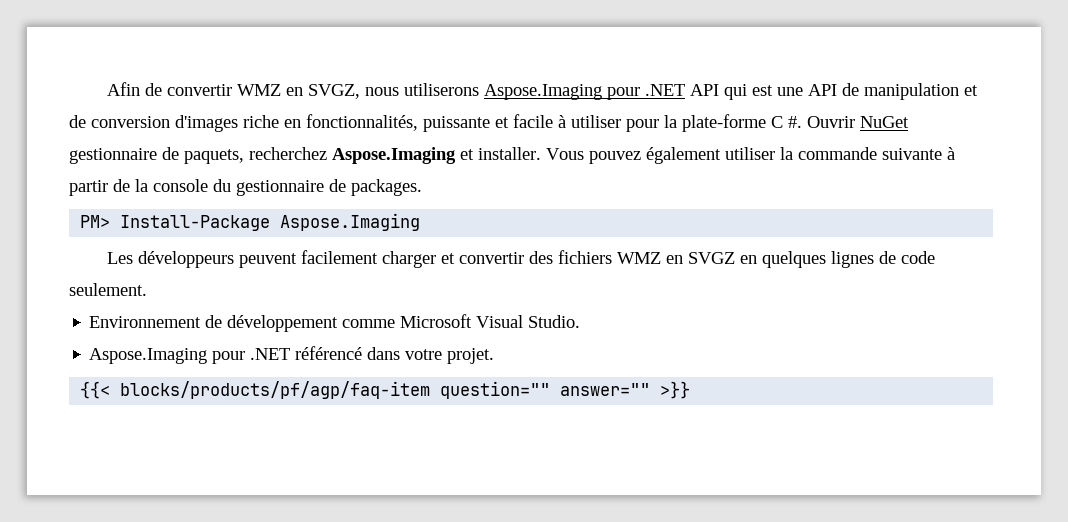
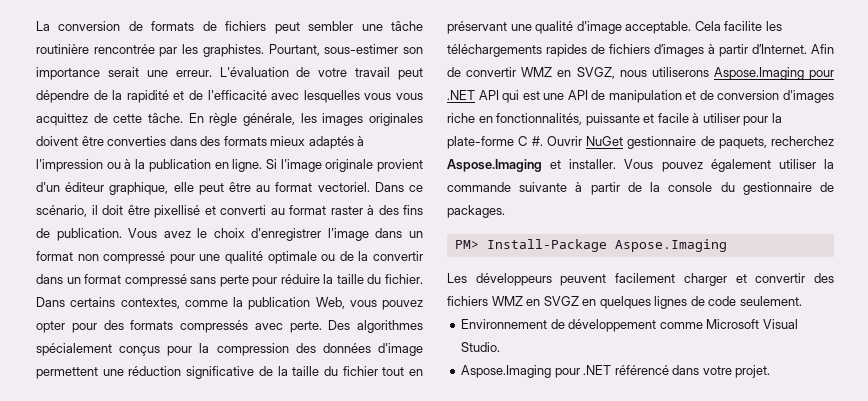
+ La conversion de formats de fichiers peut sembler une tâche routinière rencontrée par les graphistes. Pourtant, sous-estimer son importance serait une erreur. L'évaluation de votre travail peut dépendre de la rapidité et de l'efficacité avec lesquelles vous vous acquittez de cette tâche. En règle générale, les images originales doivent être converties dans des formats mieux adaptés à l'impression ou à la publication en ligne. Si l'image originale provient d'un éditeur graphique, elle peut être au format vectoriel. Dans ce scénario, il doit être pixellisé et converti au format raster à des fins de publication. Vous avez le choix d'enregistrer l'image dans un format non compressé pour une qualité optimale ou de la convertir dans un format compressé sans perte pour réduire la taille du fichier. Dans certains contextes, comme la publication Web, vous pouvez opter pour des formats compressés avec perte. Des algorithmes spécialement conçus pour la compression des données d'image permettent une réduction significative de la taille du fichier tout en préservant une qualité d'image acceptable. Cela facilite les téléchargements rapides de fichiers d’images à partir d’Internet.
- {{< blocks/products/pf/agp/faq-item question="" answer="" >}}

